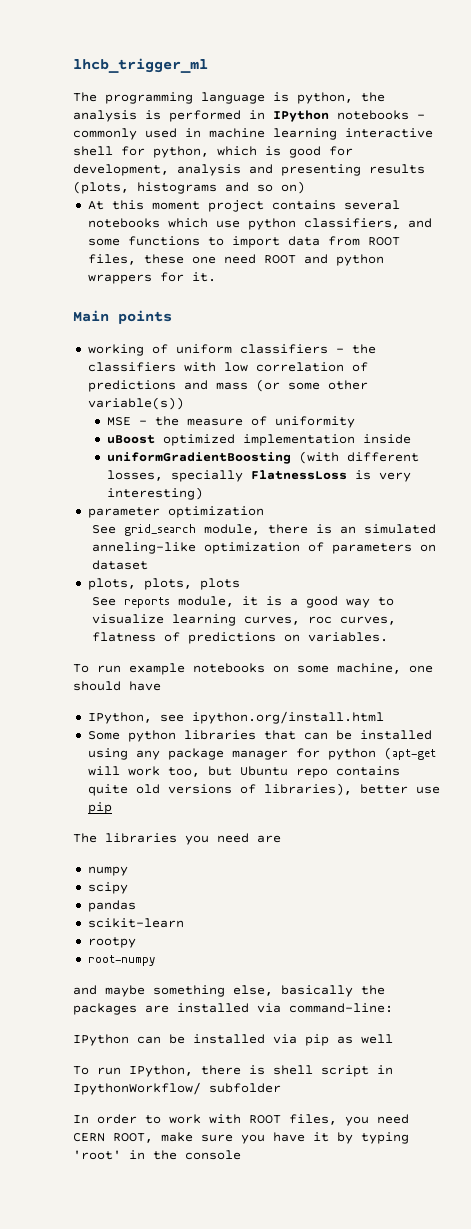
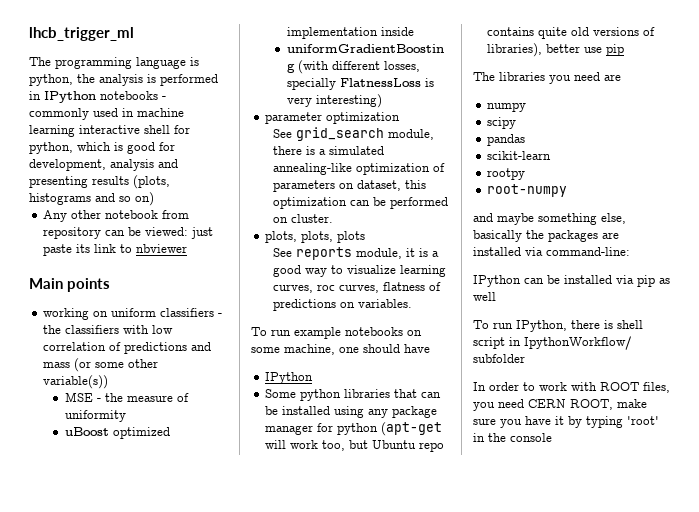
- At this moment project contains several notebooks which use python classifiers, and some functions to import data from ROOT files, these one need ROOT and python wrappers for it.
+ Any other notebook from repository can be viewed: just paste its link to nbviewer
- working of uniform classifiers - the classifiers with low correlation of predictions and mass (or some other variable(s))
+ working on uniform classifiers - the classifiers with low correlation of predictions and mass (or some other variable(s))
- See grid_search module, there is an simulated anneling-like optimization of parameters on dataset
+ See grid_search module, there is a simulated annealing-like optimization of parameters on dataset, this optimization can be performed on cluster.
  To run example notebooks on some machine, one should have
- IPython, see ipython.org/install.html
+ IPython

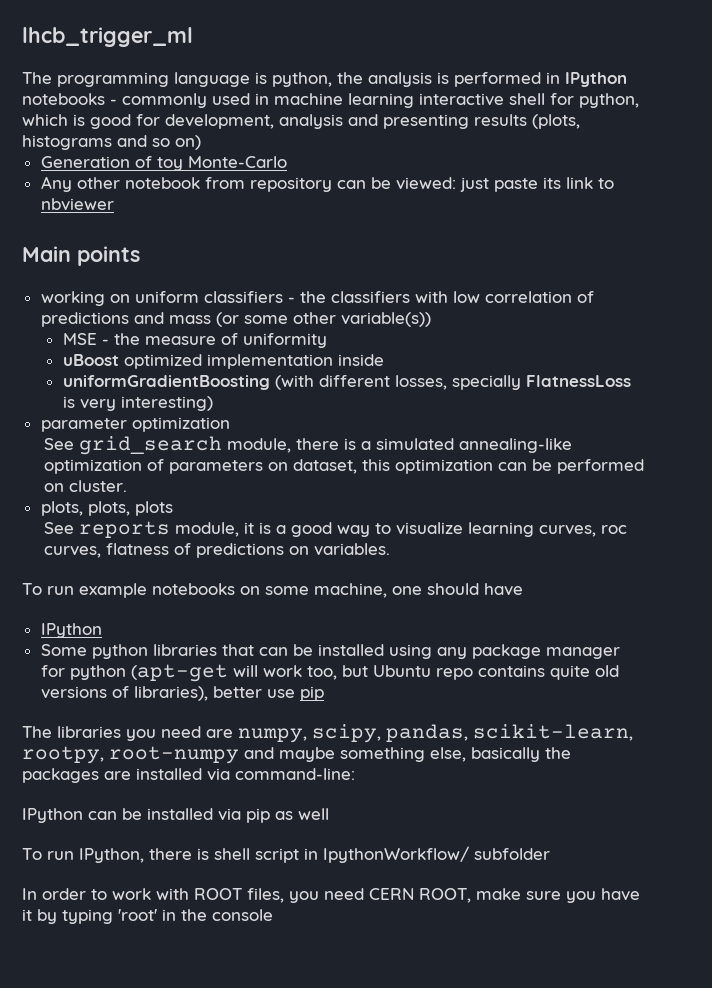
+ Generation of toy Monte-Carlo
- The libraries you need are
- numpy
- scipy
- pandas
- scikit-learn
- rootpy
- root-numpy
- and maybe something else, basically the packages are installed via command-line:
+ The libraries you need are numpy, scipy, pandas, scikit-learn, rootpy, root-numpy and maybe something else, basically the packages are installed via command-line:

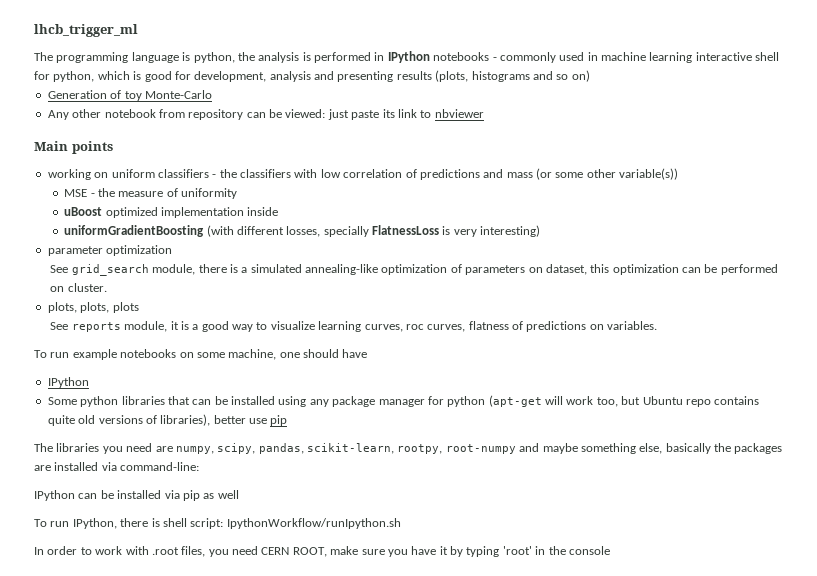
- To run IPython, there is shell script in IpythonWorkflow/ subfolder
+ To run IPython, there is shell script: IpythonWorkflow/runIpython.sh
- In order to work with ROOT files, you need CERN ROOT, make sure you have it by typing 'root' in the console
+ In order to work with .root files, you need CERN ROOT, make sure you have it by typing 'root' in the console

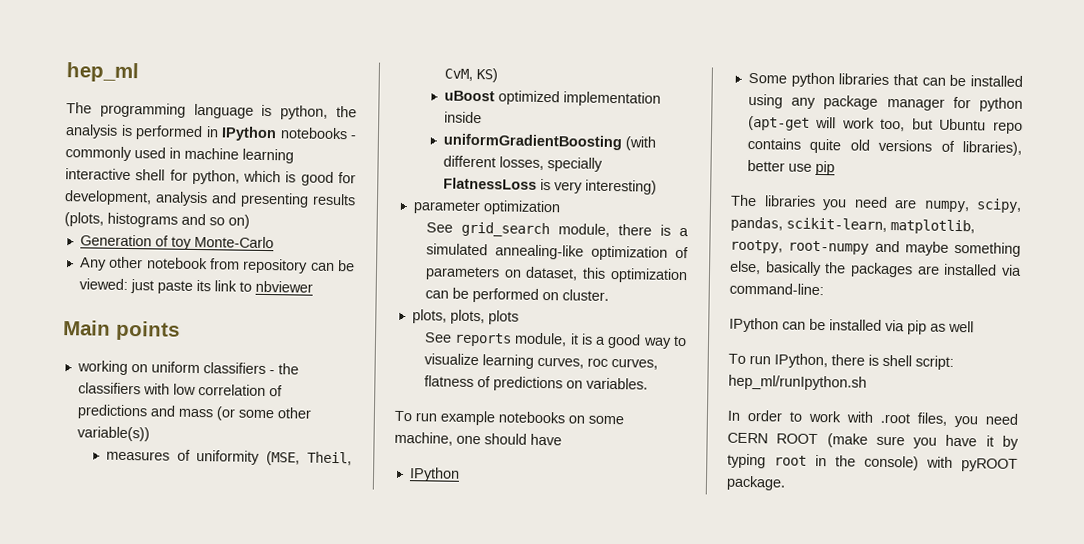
- lhcb_trigger_ml
+ hep_ml
- MSE - the measure of uniformity
+ measures of uniformity (MSE, Theil, CvM, KS)
- The libraries you need are numpy, scipy, pandas, scikit-learn, rootpy, root-numpy and maybe something else, basically the packages are installed via command-line:
+ The libraries you need are numpy, scipy, pandas, scikit-learn, matplotlib, rootpy, root-numpy and maybe something else, basically the packages are installed via command-line:
- To run IPython, there is shell script: IpythonWorkflow/runIpython.sh
+ To run IPython, there is shell script: hep_ml/runIpython.sh
- In order to work with .root files, you need CERN ROOT, make sure you have it by typing 'root' in the console
+ In order to work with .root files, you need CERN ROOT (make sure you have it by typing root in the console) with pyROOT package.

